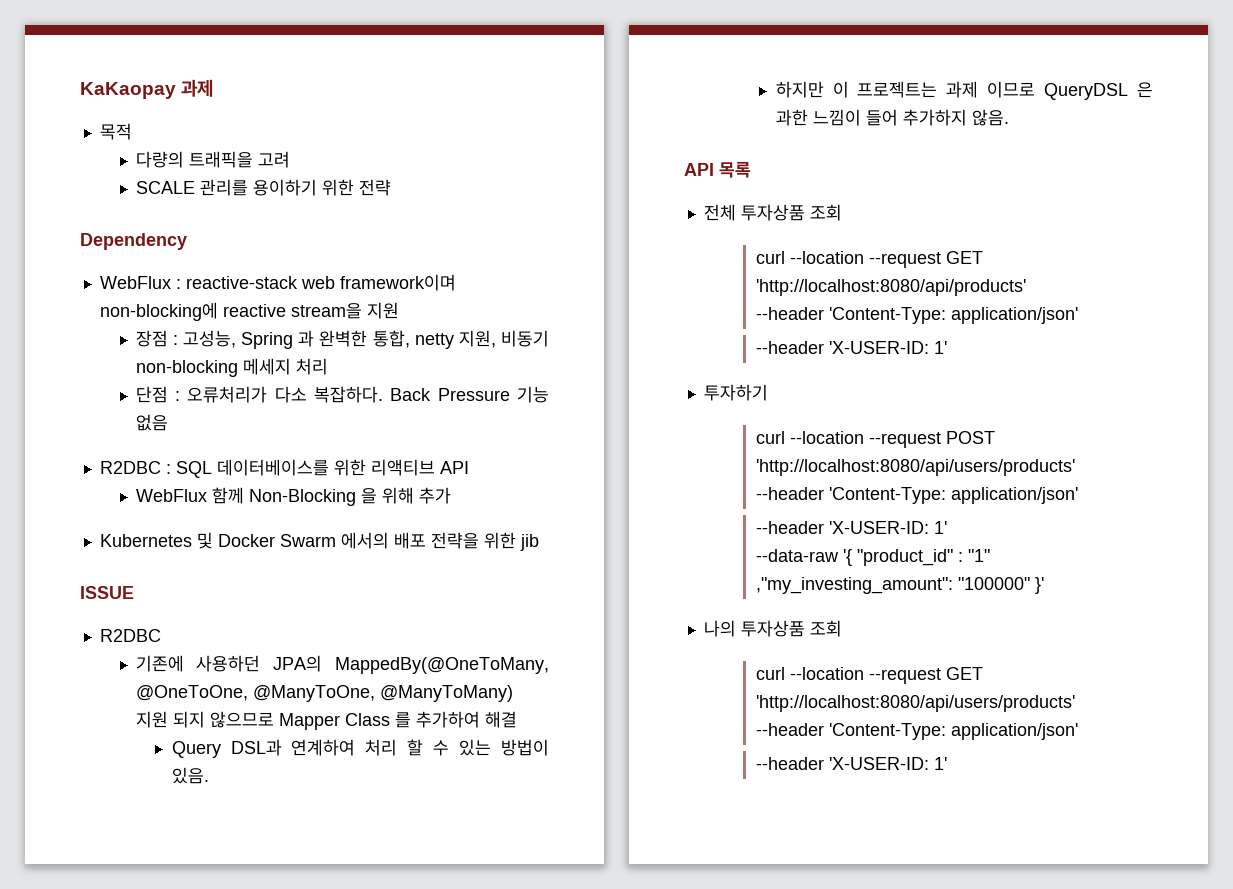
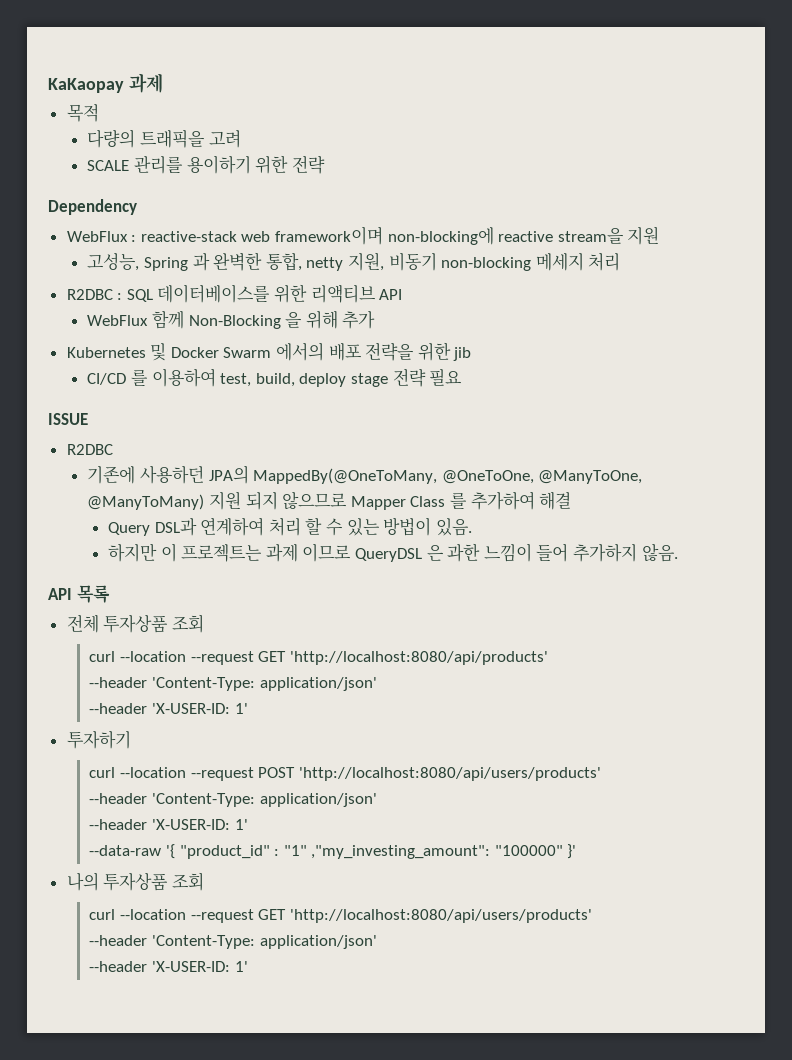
- 장점 : 고성능, Spring 과 완벽한 통합, netty 지원, 비동기 non-blocking 메세지 처리
+ 고성능, Spring 과 완벽한 통합, netty 지원, 비동기 non-blocking 메세지 처리
- 단점 : 오류처리가 다소 복잡하다. Back Pressure 기능 없음
+ CI/CD 를 이용하여 test, build, deploy stage 전략 필요

